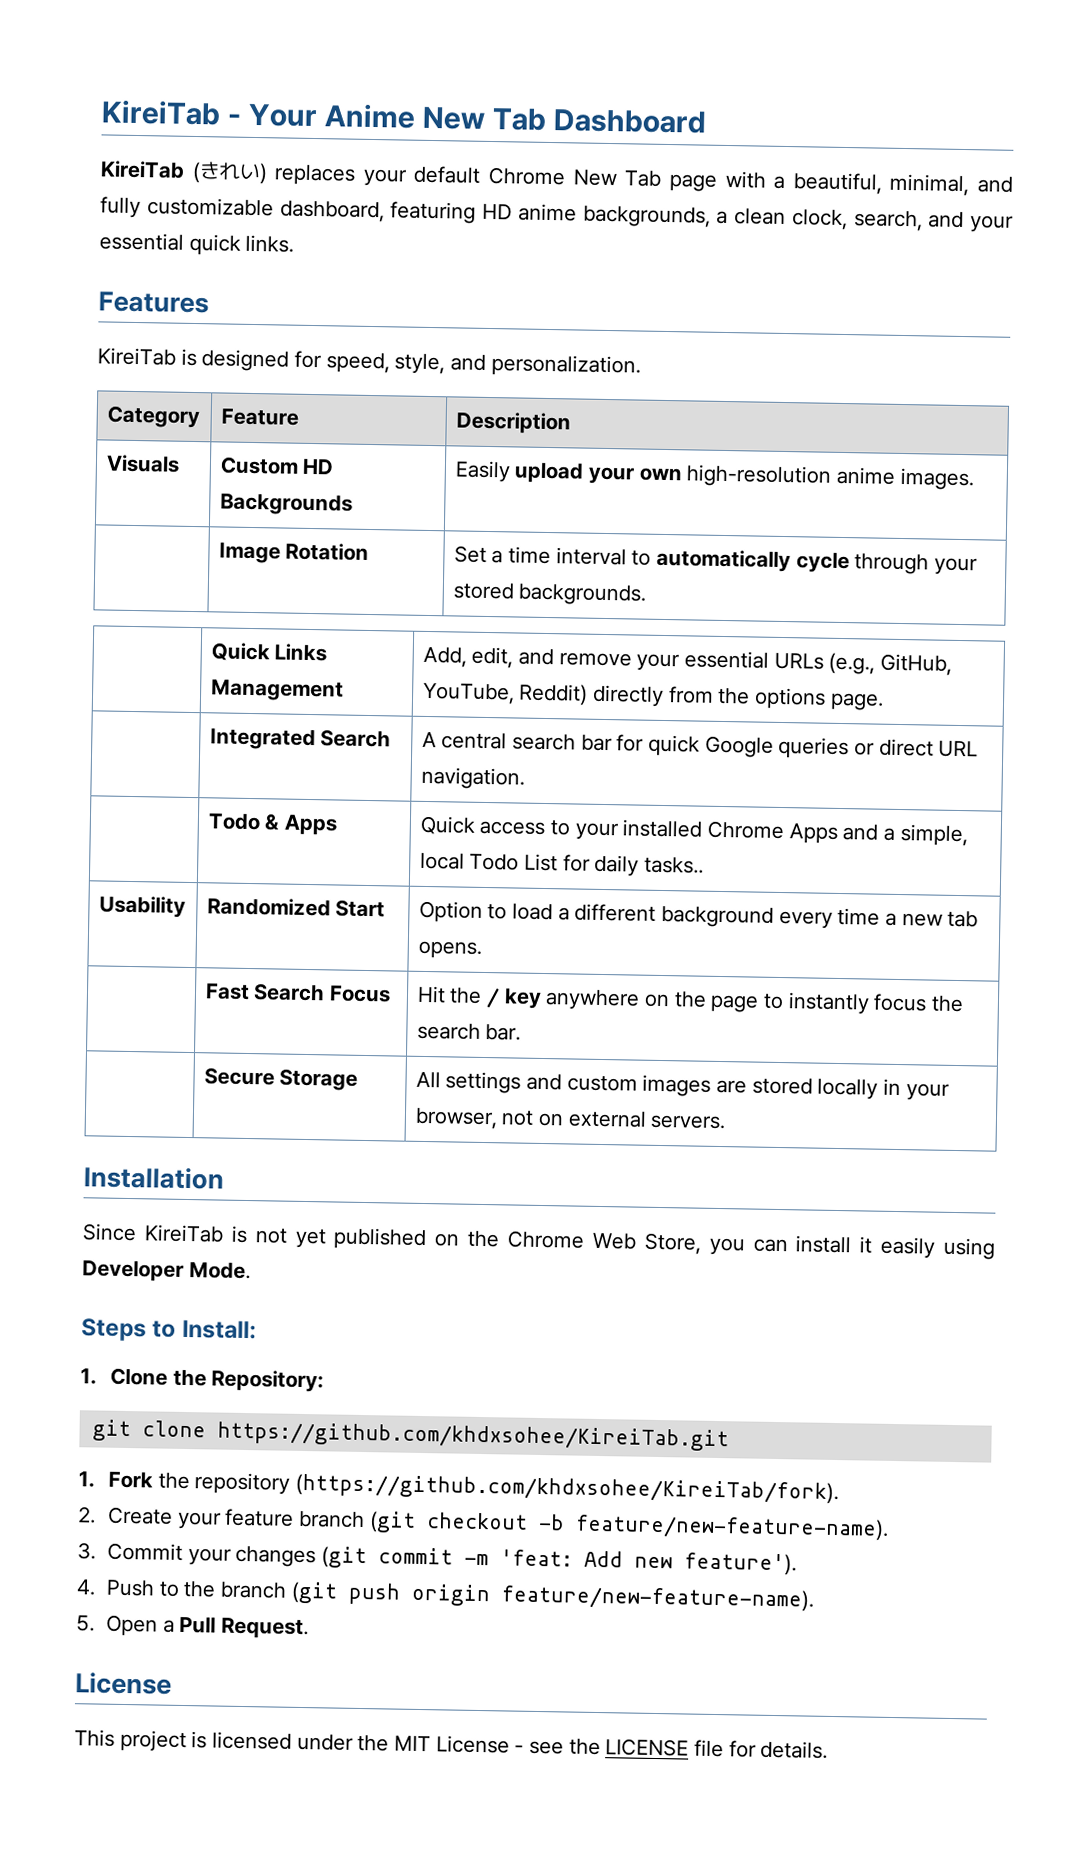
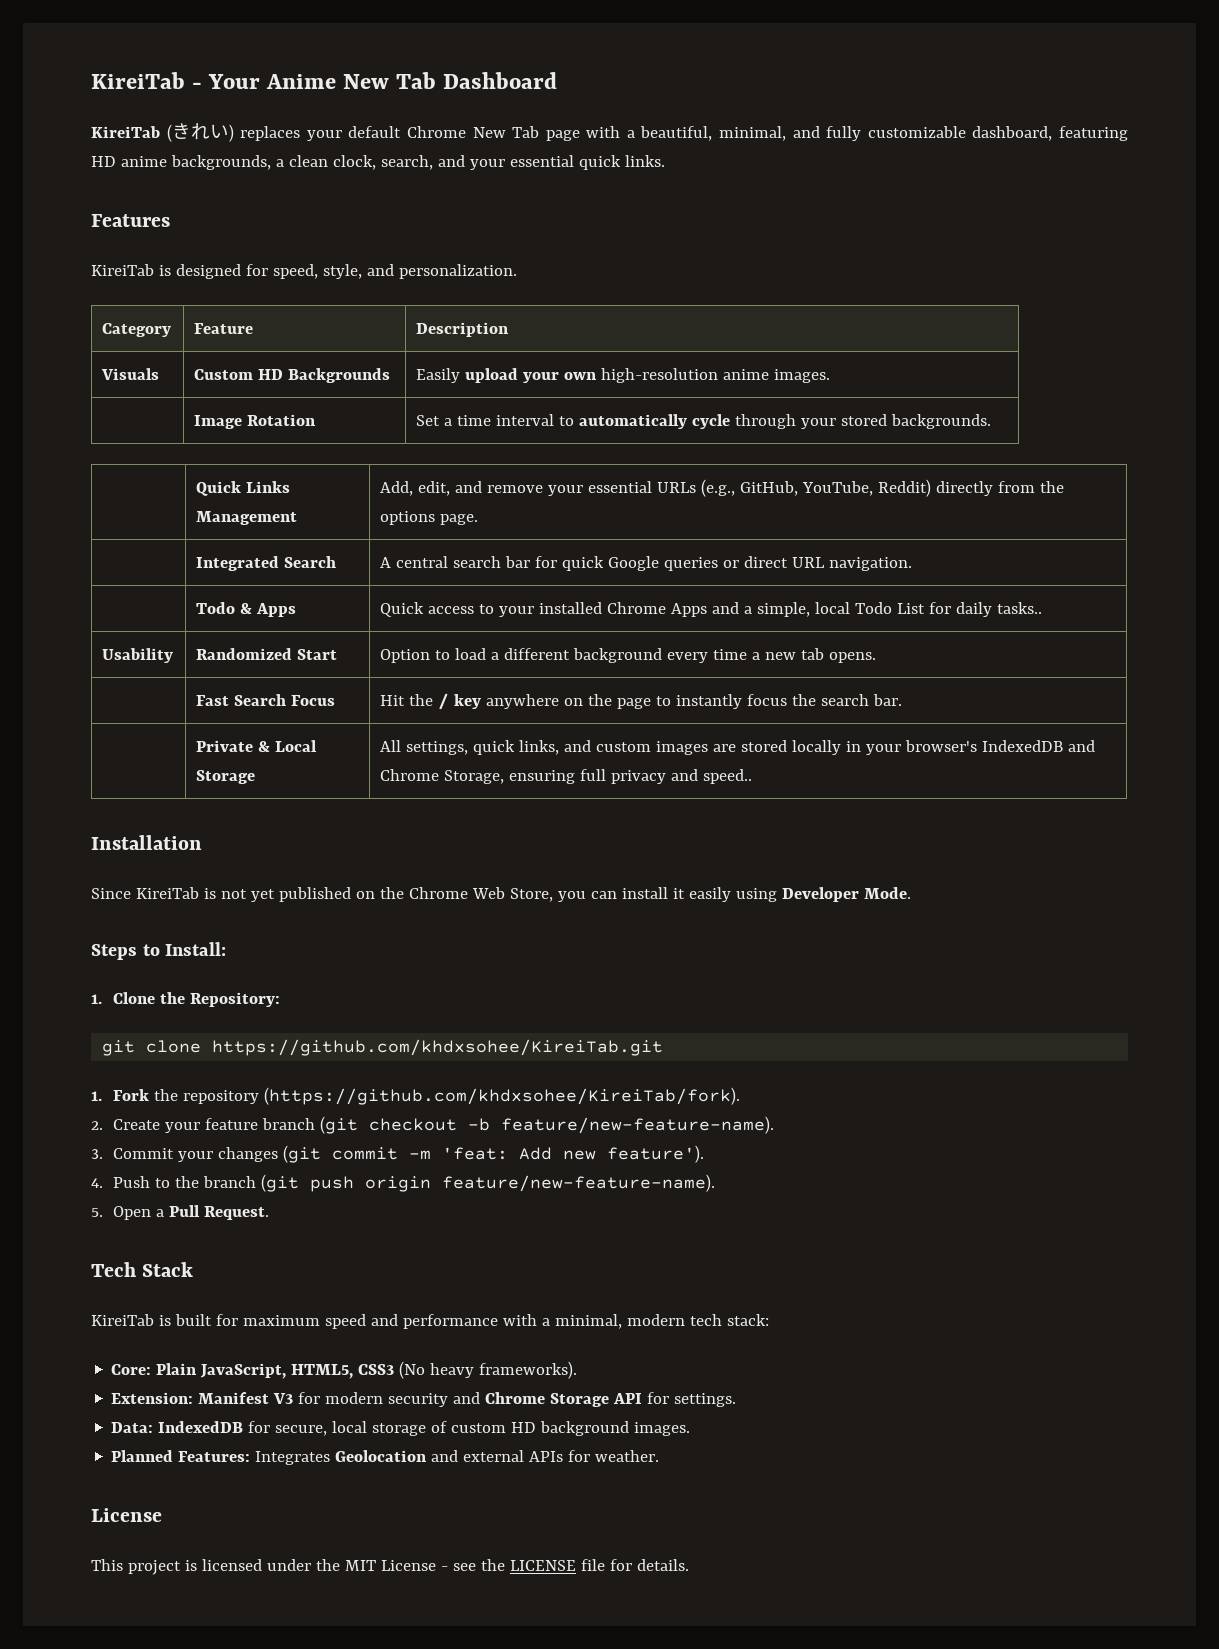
- | Secure Storage | All settings and custom images are stored locally in your browser, not on external servers.
+ | Private & Local Storage | All settings, quick links, and custom images are stored locally in your browser's IndexedDB and Chrome Storage, ensuring full privacy and speed..
+ Tech Stack
+ KireiTab is built for maximum speed and performance with a minimal, modern tech stack:
+ Core: Plain JavaScript, HTML5, CSS3 (No heavy frameworks).
+ Extension: Manifest V3 for modern security and Chrome Storage API for settings.
+ Data: IndexedDB for secure, local storage of custom HD background images.
+ Planned Features: Integrates Geolocation and external APIs for weather.

